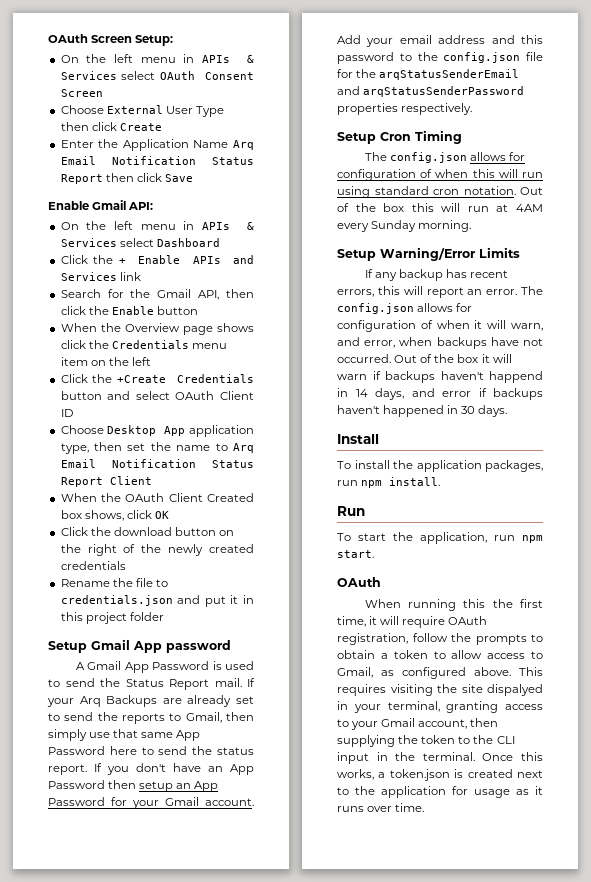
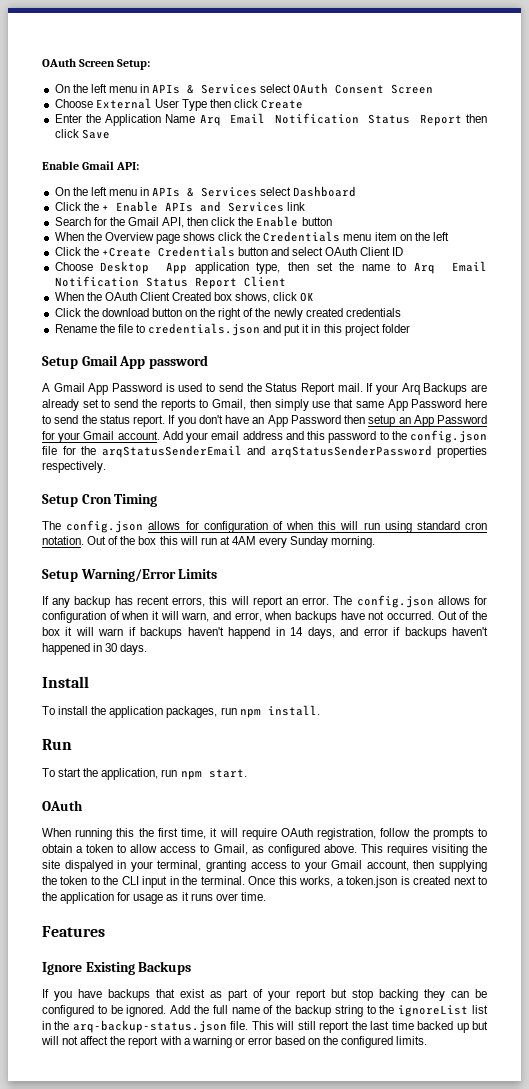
+ Features
+ Ignore Existing Backups
+ If you have backups that exist as part of your report but stop backing they can be configured to be ignored. Add the full name of the backup string to the ignoreList list in the arq-backup-status.json file. This will still report the last time backed up but will not affect the report with a warning or error based on the configured limits.

